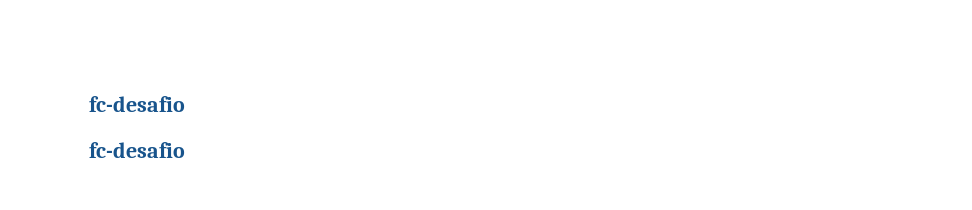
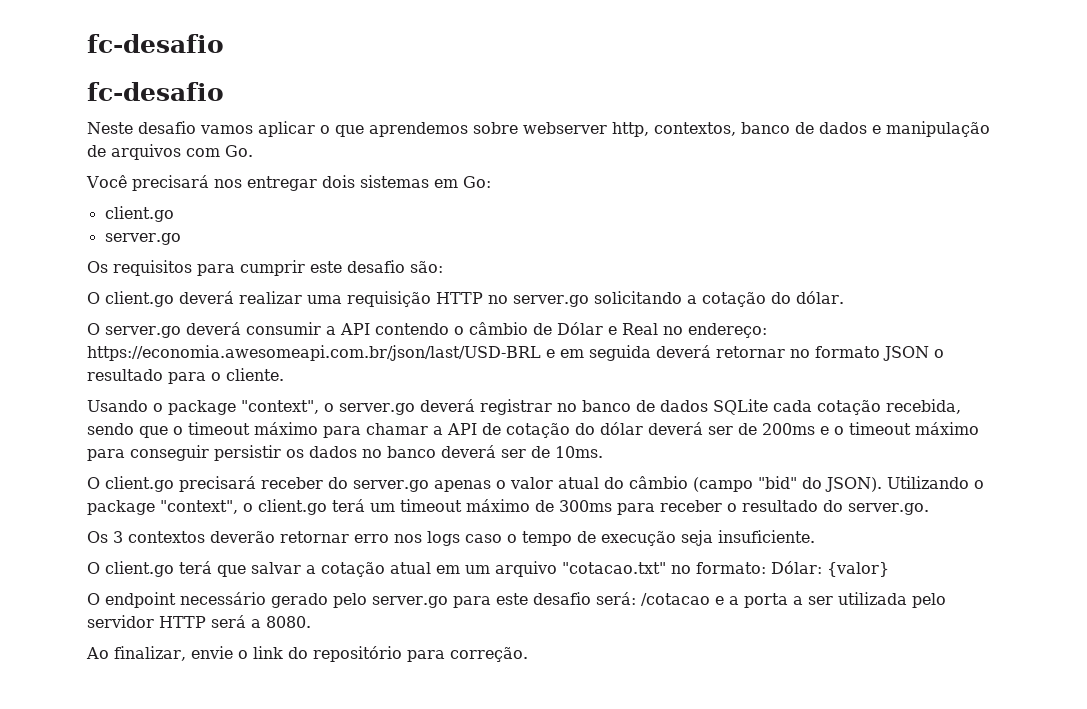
+ Neste desafio vamos aplicar o que aprendemos sobre webserver http, contextos, banco de dados e manipulação de arquivos com Go.
+ Você precisará nos entregar dois sistemas em Go:
+ client.go
+ server.go
+ Os requisitos para cumprir este desafio são:
+ O client.go deverá realizar uma requisição HTTP no server.go solicitando a cotação do dólar.
+ O server.go deverá consumir a API contendo o câmbio de Dólar e Real no endereço: https://economia.awesomeapi.com.br/json/last/USD-BRL e em seguida deverá retornar no formato JSON o resultado para o cliente.
+ Usando o package "context", o server.go deverá registrar no banco de dados SQLite cada cotação recebida, sendo que o timeout máximo para chamar a API de cotação do dólar deverá ser de 200ms e o timeout máximo para conseguir persistir os dados no banco deverá ser de 10ms.
+ O client.go precisará receber do server.go apenas o valor atual do câmbio (campo "bid" do JSON). Utilizando o package "context", o client.go terá um timeout máximo de 300ms para receber o resultado do server.go.
+ Os 3 contextos deverão retornar erro nos logs caso o tempo de execução seja insuficiente.
+ O client.go terá que salvar a cotação atual em um arquivo "cotacao.txt" no formato: Dólar: {valor}
+ O endpoint necessário gerado pelo server.go para este desafio será: /cotacao e a porta a ser utilizada pelo servidor HTTP será a 8080.
+ Ao finalizar, envie o link do repositório para correção.

